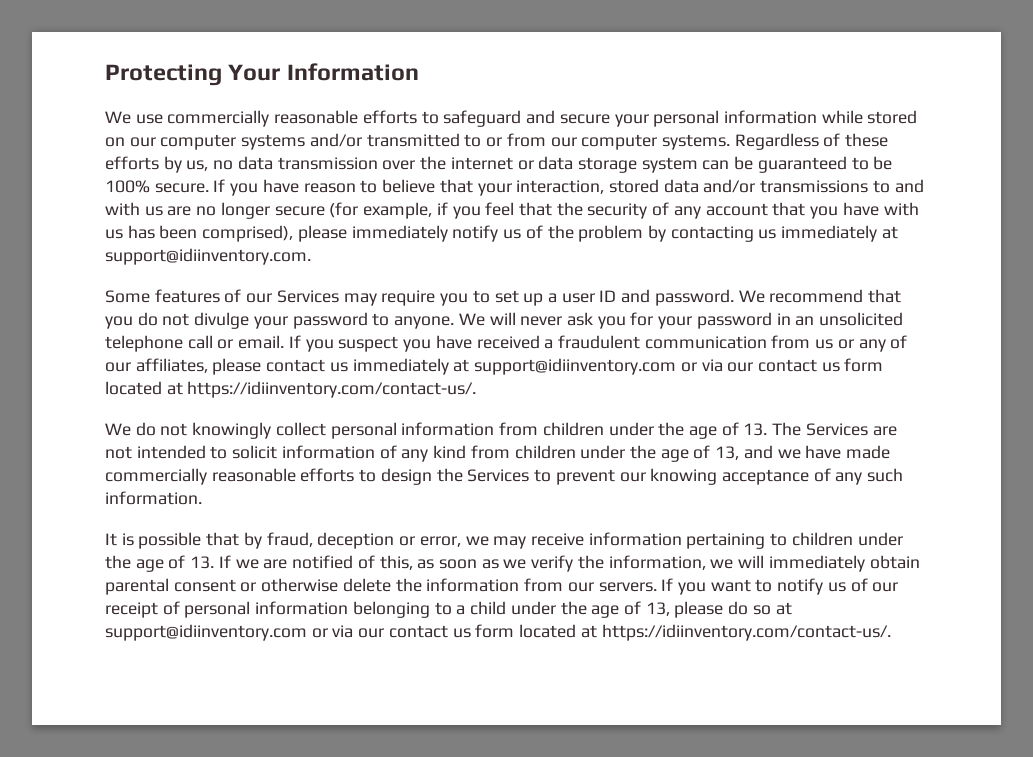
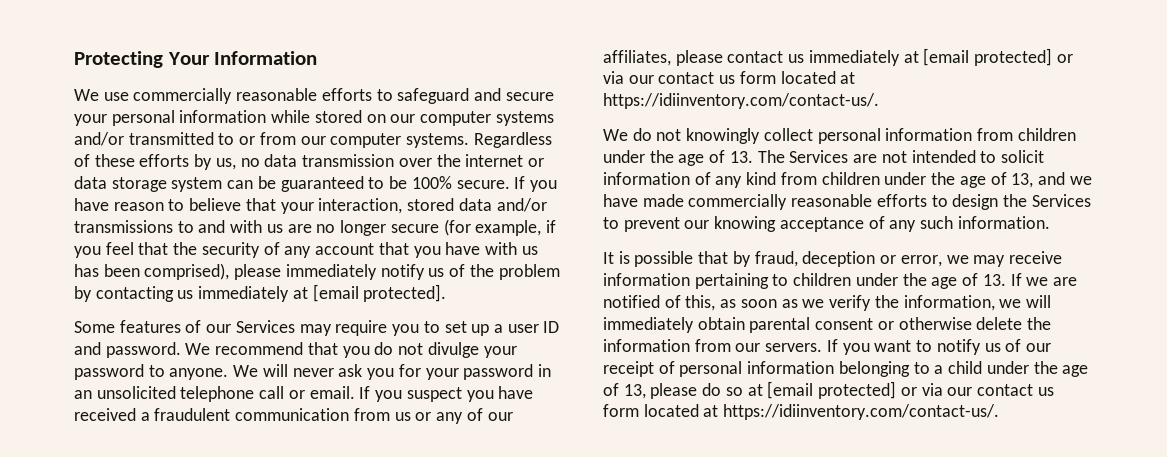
- If you have reason to believe that your interaction, stored data and/or transmissions to and with us are no longer secure (for example, if you feel that the security of any account that you have with us has been comprised), please immediately notify us of the problem by contacting us immediately at support@idiinventory.com.
+ If you have reason to believe that your interaction, stored data and/or transmissions to and with us are no longer secure (for example, if you feel that the security of any account that you have with us has been comprised), please immediately notify us of the problem by contacting us immediately at [email protected].
- If you suspect you have received a fraudulent communication from us or any of our affiliates, please contact us immediately at support@idiinventory.com or via our contact us form located at https://idiinventory.com/contact-us/.
+ If you suspect you have received a fraudulent communication from us or any of our affiliates, please contact us immediately at [email protected] or via our contact us form located at https://idiinventory.com/contact-us/.
- If you want to notify us of our receipt of personal information belonging to a child under the age of 13, please do so at support@idiinventory.com or via our contact us form located at https://idiinventory.com/contact-us/.
+ If you want to notify us of our receipt of personal information belonging to a child under the age of 13, please do so at [email protected] or via our contact us form located at https://idiinventory.com/contact-us/.

